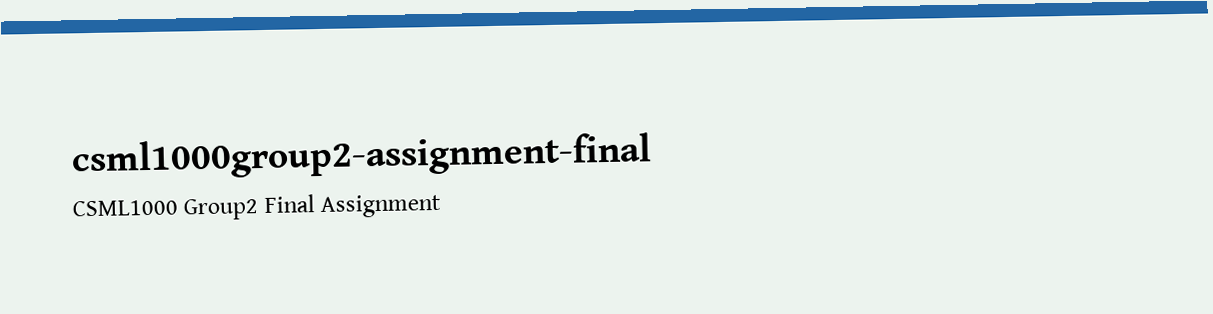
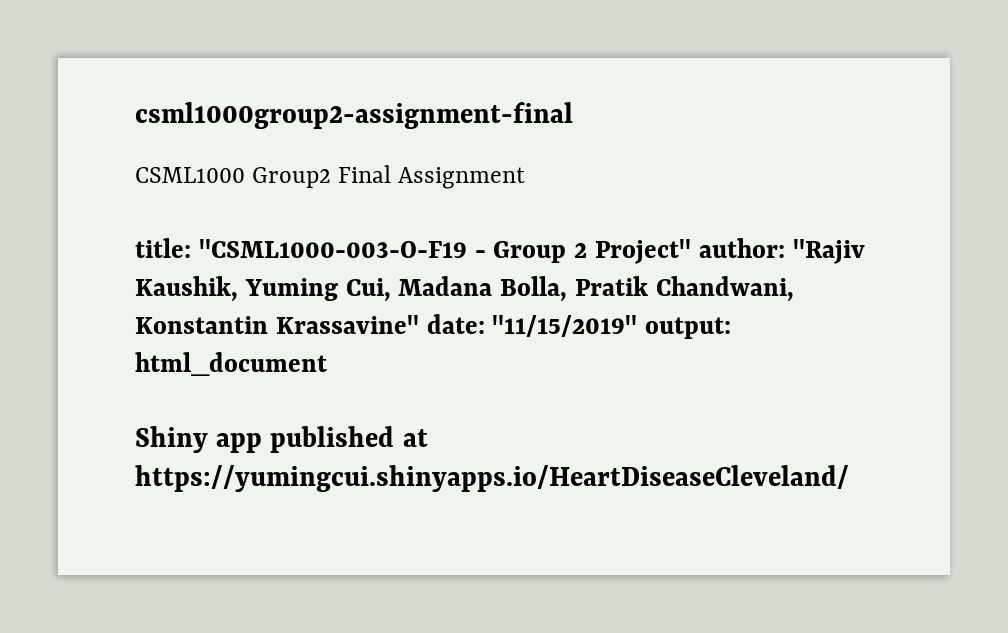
+ title: "CSML1000-003-O-F19 - Group 2 Project" author: "Rajiv Kaushik, Yuming Cui, Madana Bolla, Pratik Chandwani, Konstantin Krassavine" date: "11/15/2019" output: html_document
+ Shiny app published at https://yumingcui.shinyapps.io/HeartDiseaseCleveland/

